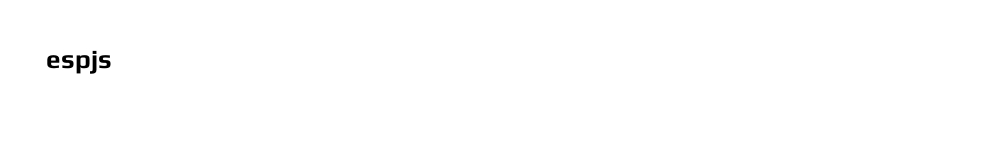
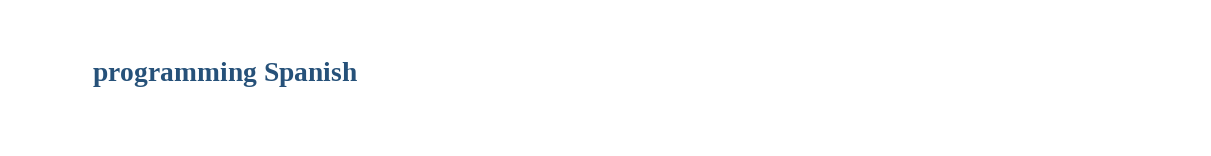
- espjs
+ programming Spanish

